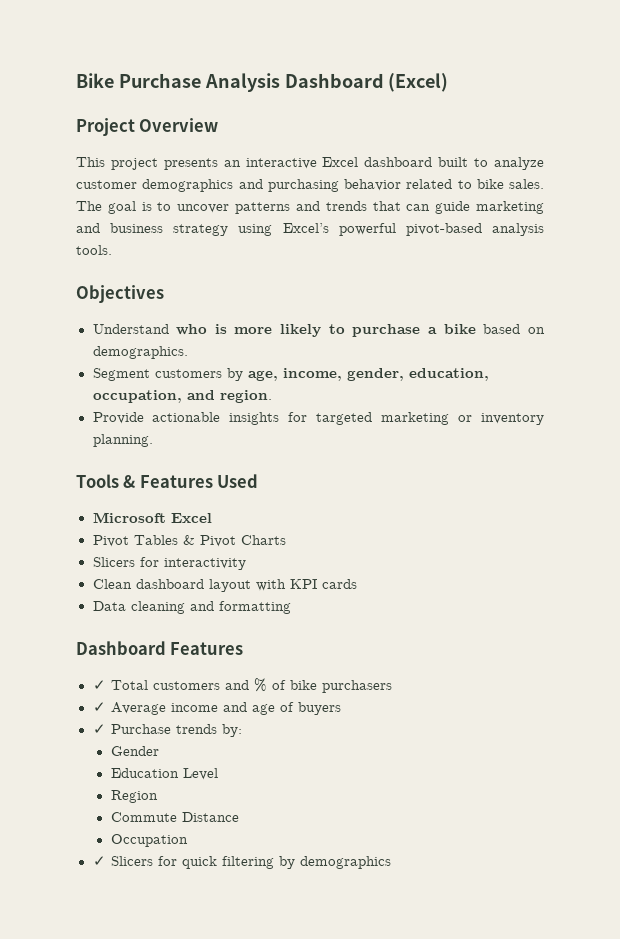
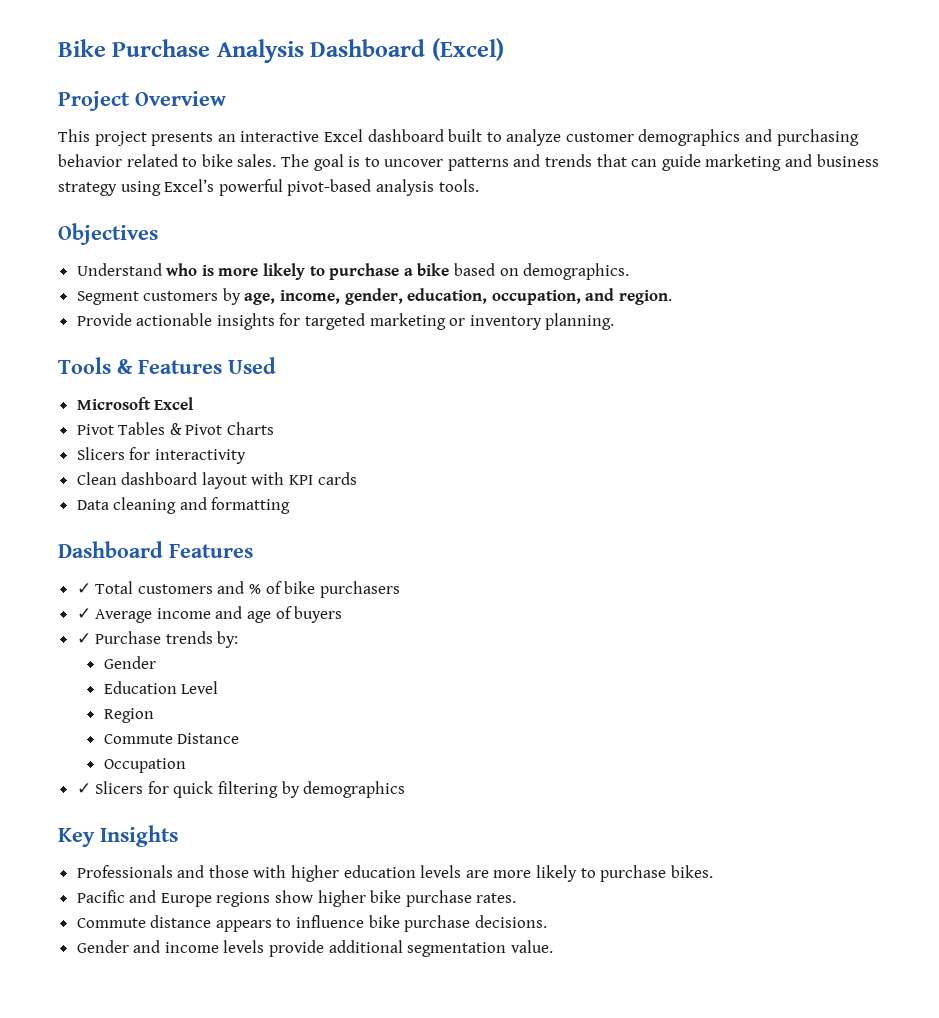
+ Key Insights
+ Professionals and those with higher education levels are more likely to purchase bikes.
+ Pacific and Europe regions show higher bike purchase rates.
+ Commute distance appears to influence bike purchase decisions.
+ Gender and income levels provide additional segmentation value.

